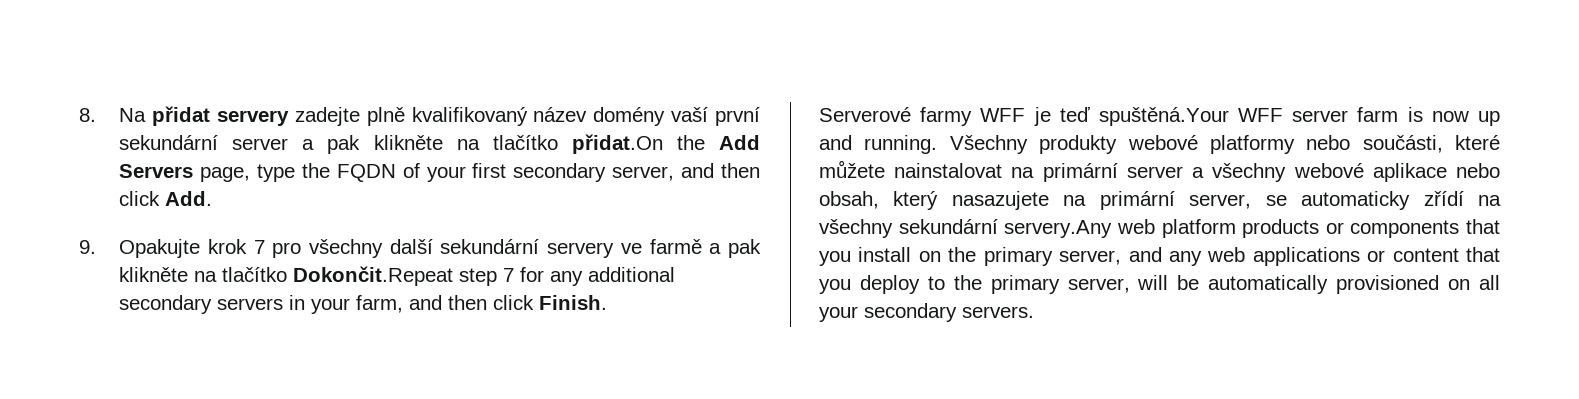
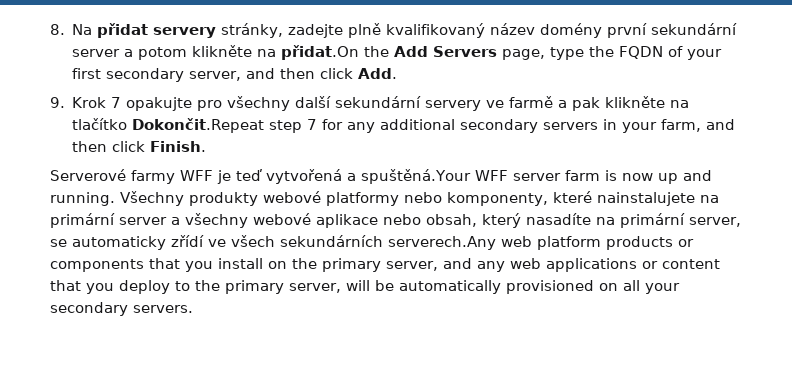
- 8. Na přidat servery zadejte plně kvalifikovaný název domény vaší první sekundární server a pak klikněte na tlačítko přidat.On the Add Servers page, type the FQDN of your first secondary server, and then click Add.
+ 8. Na přidat servery stránky, zadejte plně kvalifikovaný název domény první sekundární server a potom klikněte na přidat.On the Add Servers page, type the FQDN of your first secondary server, and then click Add.
- 9. Opakujte krok 7 pro všechny další sekundární servery ve farmě a pak klikněte na tlačítko Dokončit.Repeat step 7 for any additional secondary servers in your farm, and then click Finish.
+ 9. Krok 7 opakujte pro všechny další sekundární servery ve farmě a pak klikněte na tlačítko Dokončit.Repeat step 7 for any additional secondary servers in your farm, and then click Finish.
- Serverové farmy WFF je teď spuštěná.Your WFF server farm is now up and running.
+ Serverové farmy WFF je teď vytvořená a spuštěná.Your WFF server farm is now up and running.
- Všechny produkty webové platformy nebo součásti, které můžete nainstalovat na primární server a všechny webové aplikace nebo obsah, který nasazujete na primární server, se automaticky zřídí na všechny sekundární servery.Any web platform products or components that you install on the primary server, and any web applications or content that you deploy to the primary server, will be automatically provisioned on all your secondary servers.
+ Všechny produkty webové platformy nebo komponenty, které nainstalujete na primární server a všechny webové aplikace nebo obsah, který nasadíte na primární server, se automaticky zřídí ve všech sekundárních serverech.Any web platform products or components that you install on the primary server, and any web applications or content that you deploy to the primary server, will be automatically provisioned on all your secondary servers.

